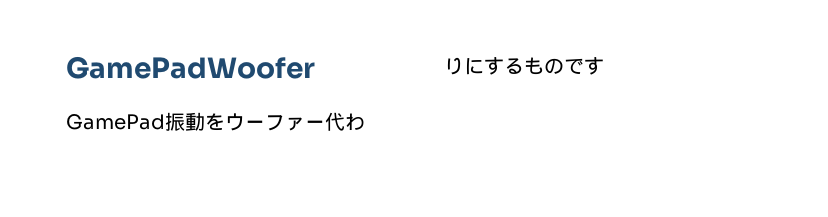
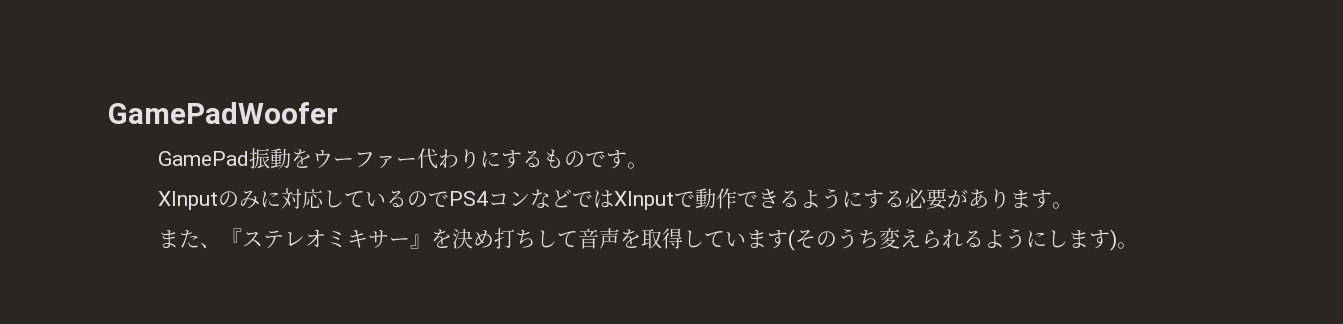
- GamePad振動をウーファー代わりにするものです
+ GamePad振動をウーファー代わりにするものです。
+ XInputのみに対応しているのでPS4コンなどではXInputで動作できるようにする必要があります。
+ また、『ステレオミキサー』を決め打ちして音声を取得しています(そのうち変えられるようにします)。

